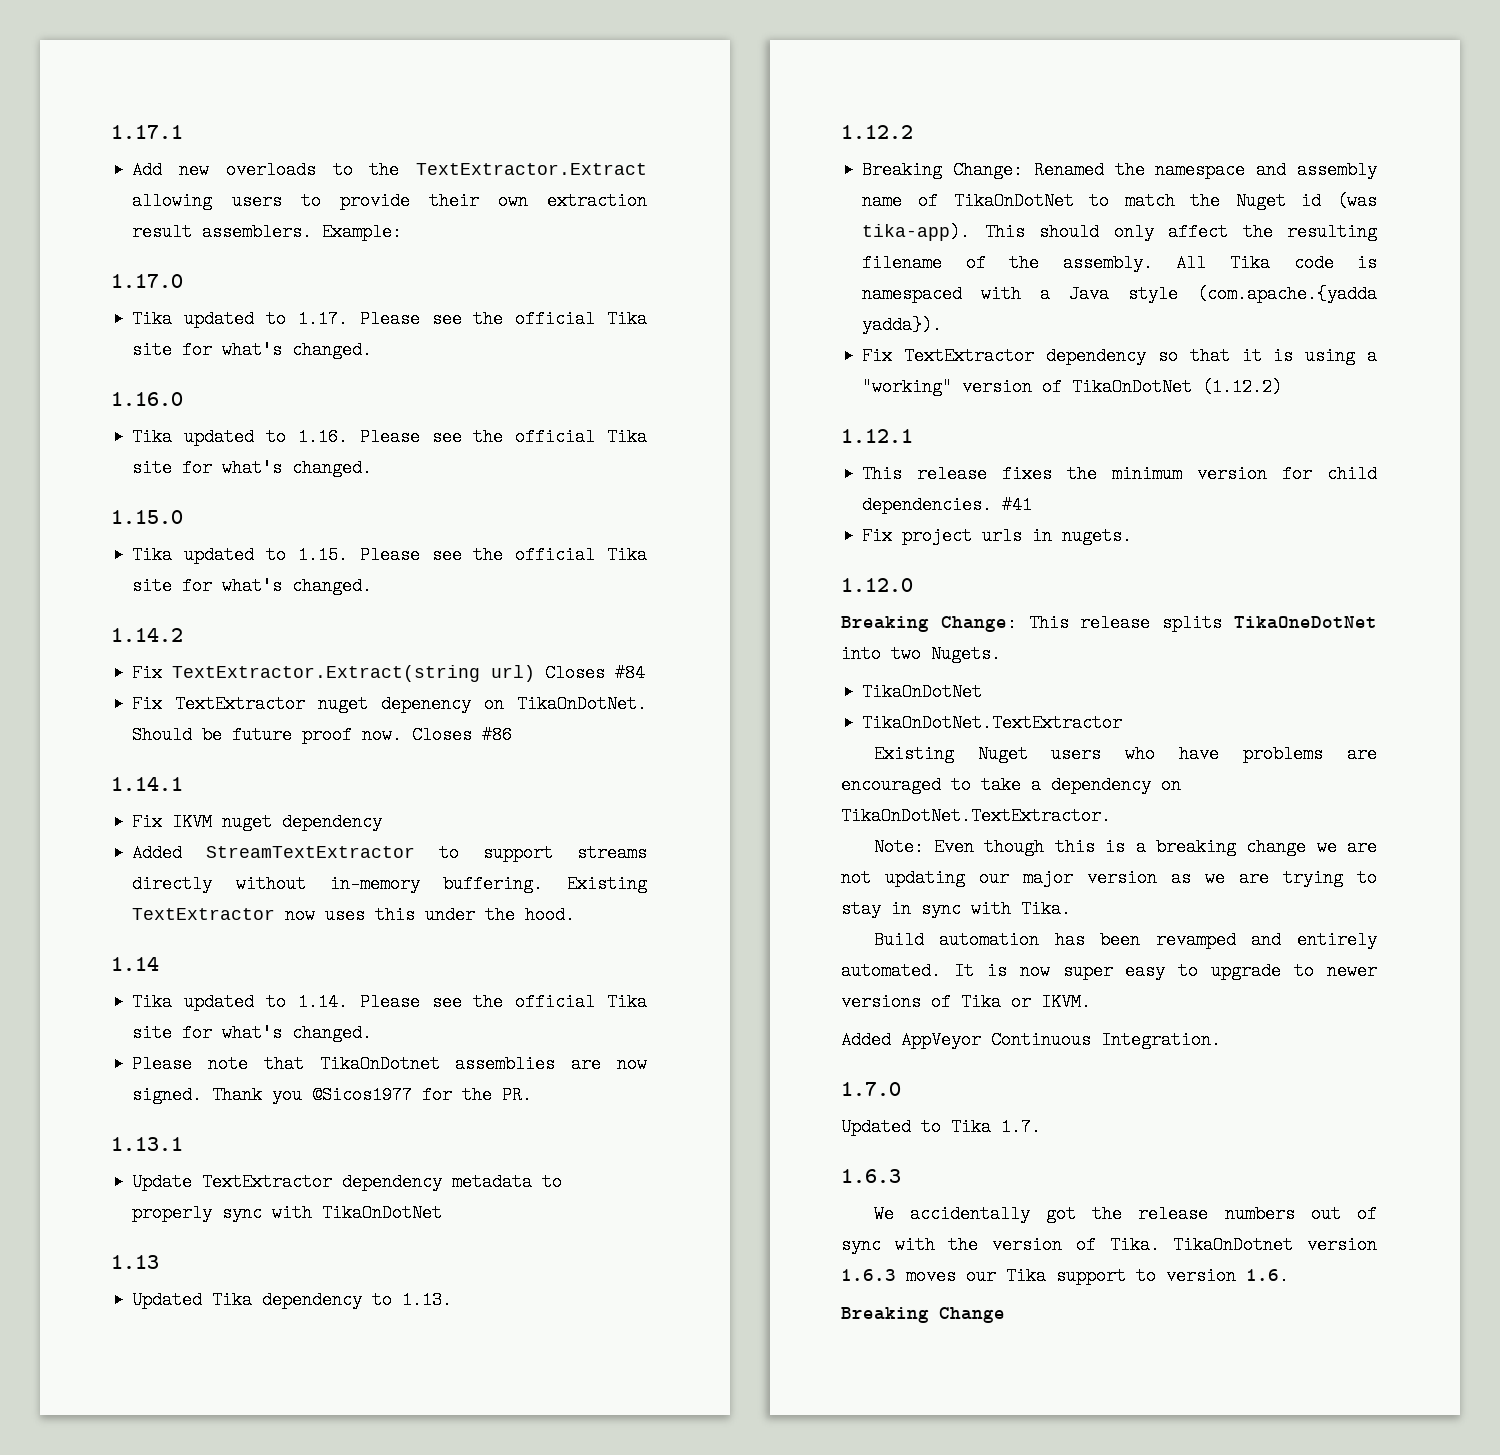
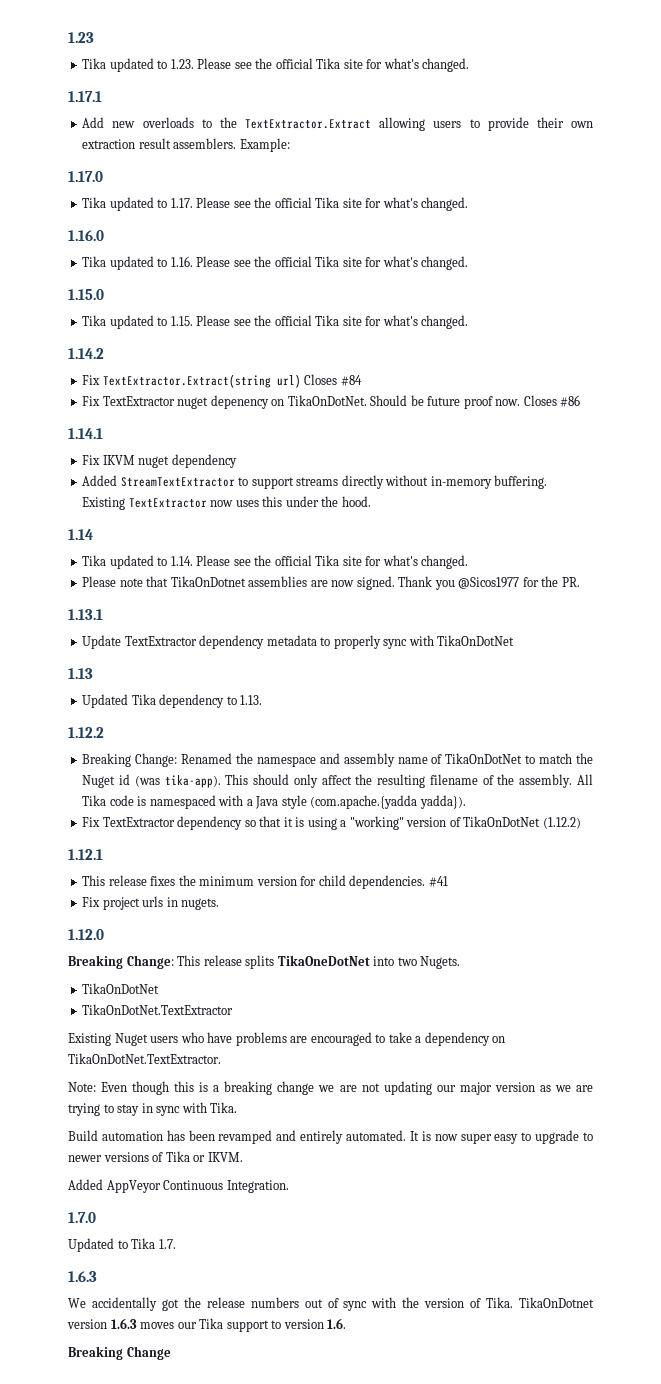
+ 1.23
+ Tika updated to 1.23. Please see the official Tika site for what's changed.

